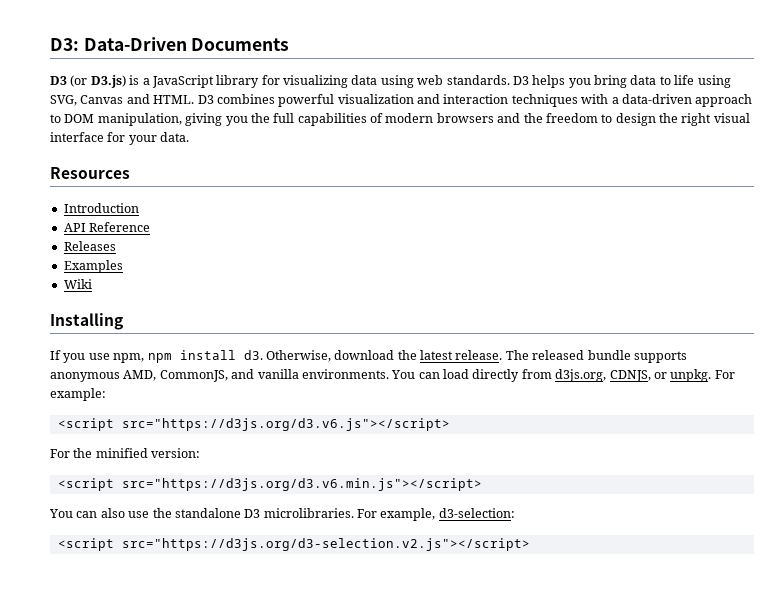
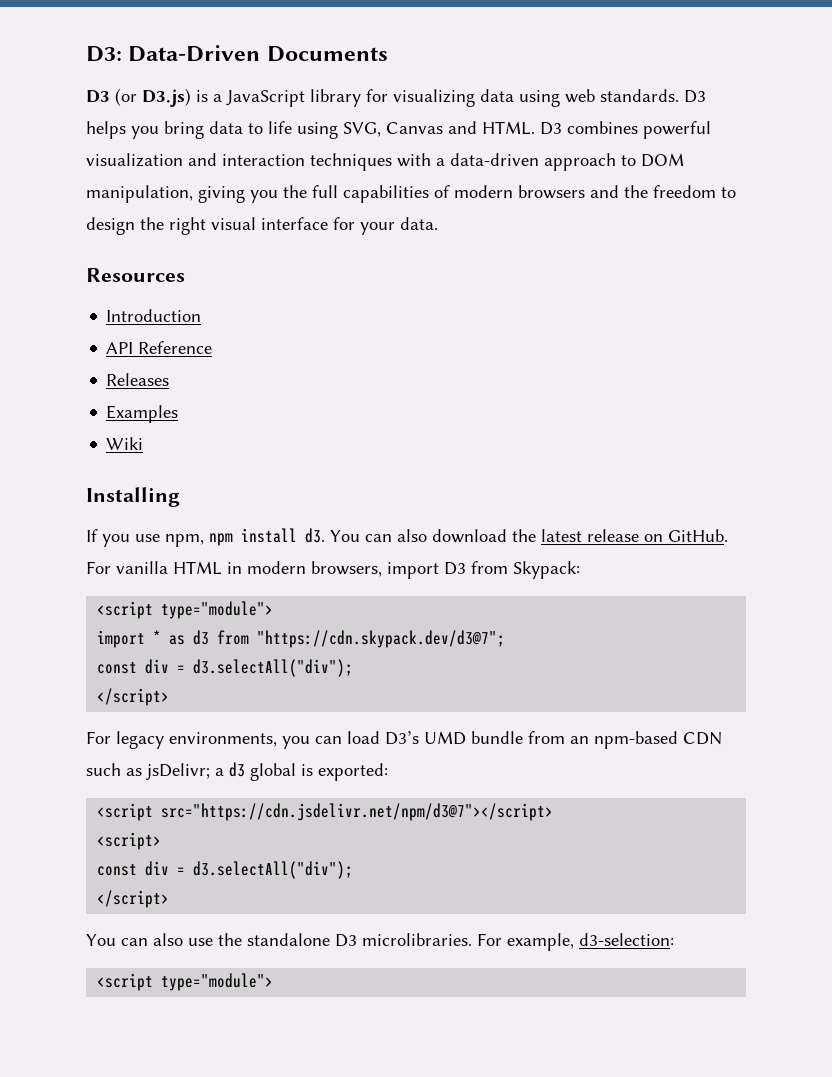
- Otherwise, download the latest release. The released bundle supports anonymous AMD, CommonJS, and vanilla environments. You can load directly from d3js.org, CDNJS, or unpkg. For example:
- <script src="https://d3js.org/d3.v6.js"></script>
- For the minified version:
- <script src="https://d3js.org/d3.v6.min.js"></script>
+ You can also download the latest release on GitHub. For vanilla HTML in modern browsers, import D3 from Skypack:
+ <script type="module">
+ import * as d3 from "https://cdn.skypack.dev/d3@7";
+ const div = d3.selectAll("div");
+ </script>
+ For legacy environments, you can load D3’s UMD bundle from an npm-based CDN such as jsDelivr; a d3 global is exported:
+ <script src="https://cdn.jsdelivr.net/npm/d3@7"></script>
+ <script>
+ const div = d3.selectAll("div");
+ </script>
  For example, d3-selection:
- <script src="https://d3js.org/d3-selection.v2.js"></script>
+ <script type="module">

